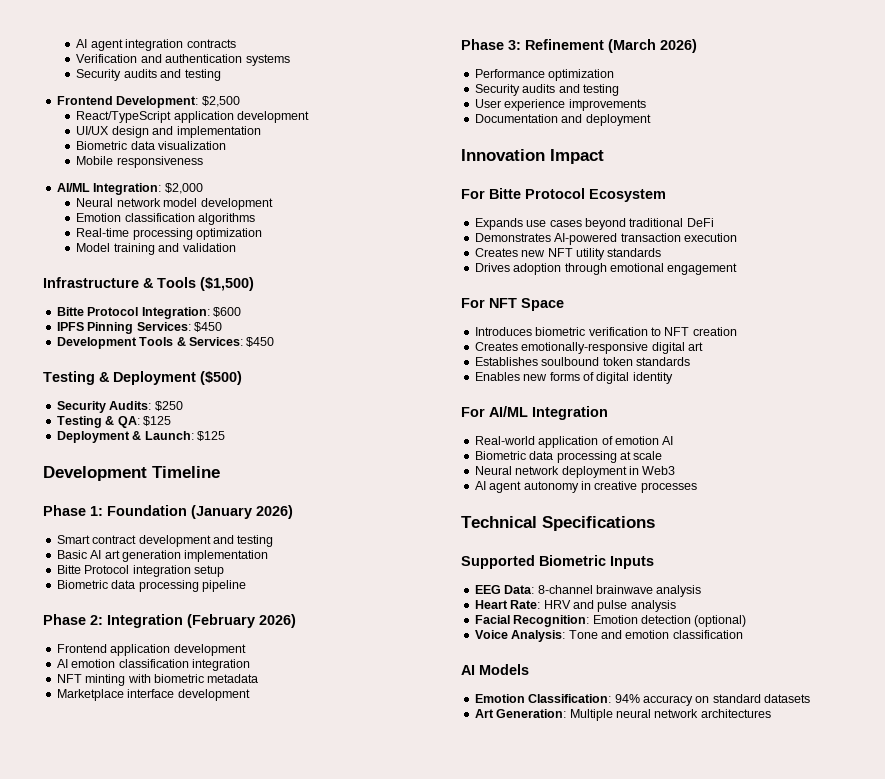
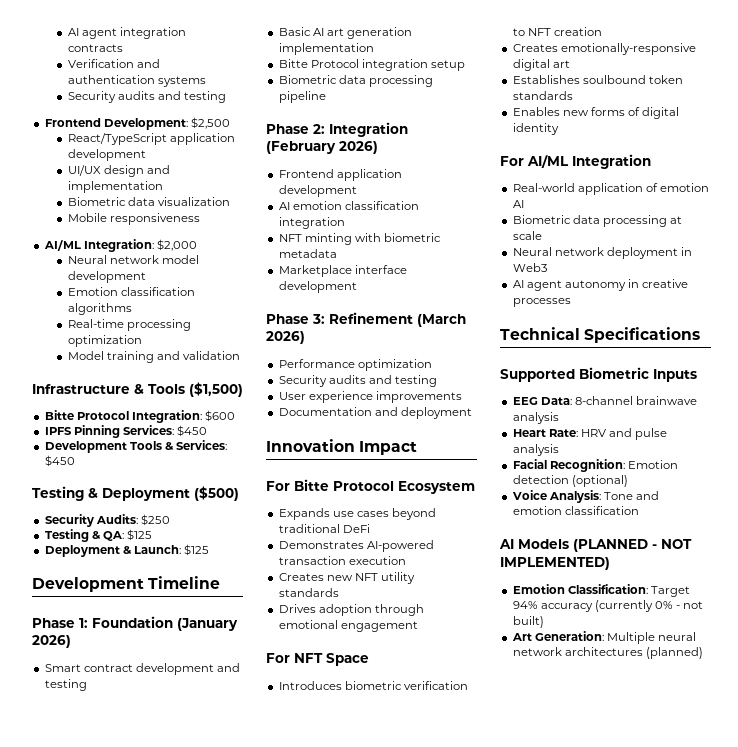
- AI Models
+ AI Models (PLANNED - NOT IMPLEMENTED)
- Emotion Classification: 94% accuracy on standard datasets
+ Emotion Classification: Target 94% accuracy (currently 0% - not built)
- Art Generation: Multiple neural network architectures
+ Art Generation: Multiple neural network architectures (planned)

